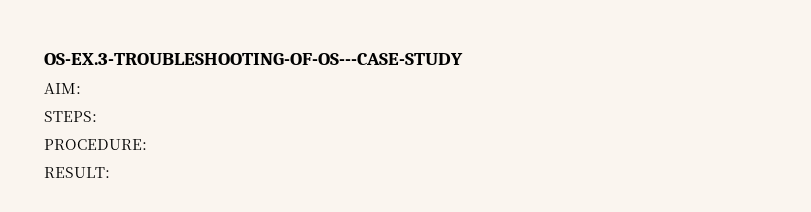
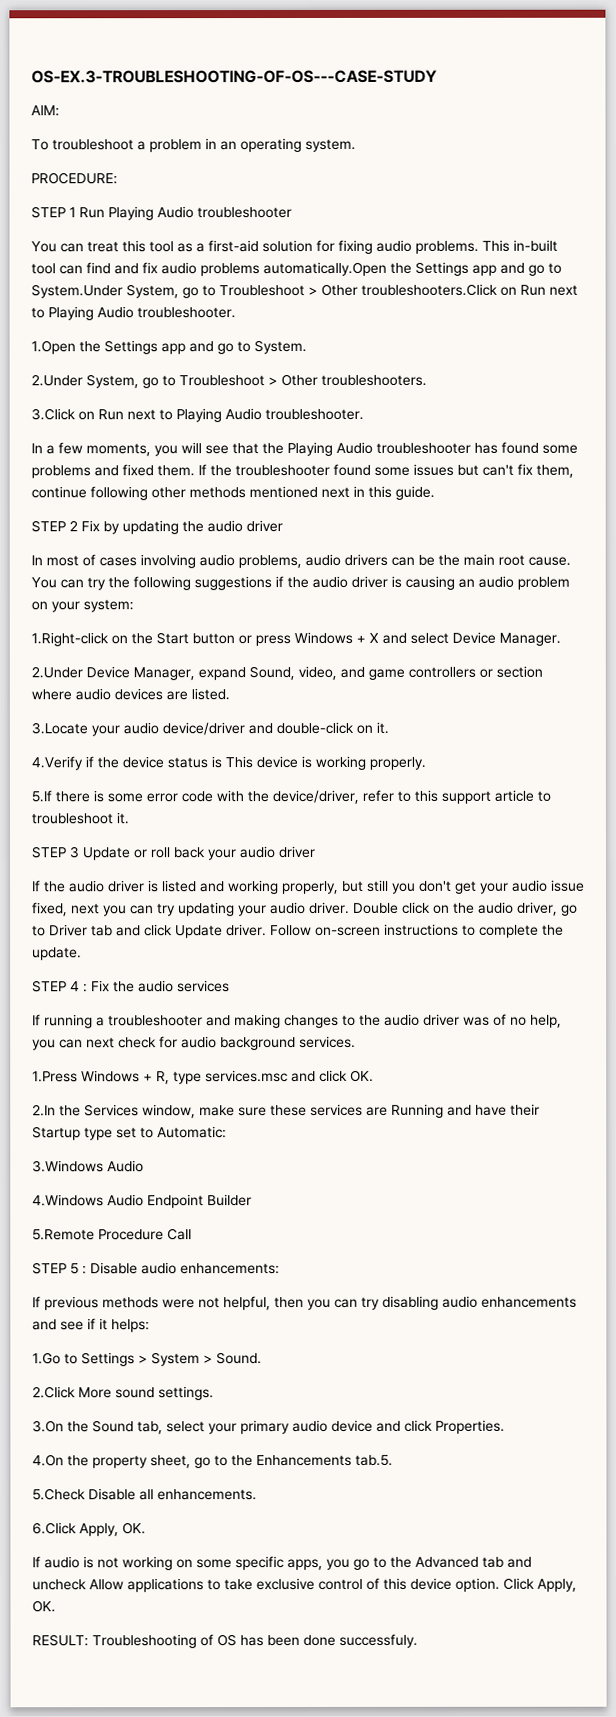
- STEPS:
+ To troubleshoot a problem in an operating system.
  PROCEDURE:
- RESULT:
+ STEP 1 Run Playing Audio troubleshooter
+ You can treat this tool as a first-aid solution for fixing audio problems. This in-built tool can find and fix audio problems automatically.Open the Settings app and go to System.Under System, go to Troubleshoot > Other troubleshooters.Click on Run next to Playing Audio troubleshooter.
+ 1.Open the Settings app and go to System.
+ 2.Under System, go to Troubleshoot > Other troubleshooters.
+ 3.Click on Run next to Playing Audio troubleshooter.
+ In a few moments, you will see that the Playing Audio troubleshooter has found some problems and fixed them. If the troubleshooter found some issues but can't fix them, continue following other methods mentioned next in this guide.
+ STEP 2 Fix by updating the audio driver
+ In most of cases involving audio problems, audio drivers can be the main root cause. You can try the following suggestions if the audio driver is causing an audio problem on your system:
+ 1.Right-click on the Start button or press Windows + X and select Device Manager.
+ 2.Under Device Manager, expand Sound, video, and game controllers or section where audio devices are listed.
+ 3.Locate your audio device/driver and double-click on it.
+ 4.Verify if the device status is This device is working properly.
+ 5.If there is some error code with the device/driver, refer to this support article to troubleshoot it.
+ STEP 3 Update or roll back your audio driver
+ If the audio driver is listed and working properly, but still you don't get your audio issue fixed, next you can try updating your audio driver. Double click on the audio driver, go to Driver tab and click Update driver. Follow on-screen instructions to complete the update.
+ STEP 4 : Fix the audio services
+ If running a troubleshooter and making changes to the audio driver was of no help, you can next check for audio background services.
+ 1.Press Windows + R, type services.msc and click OK.
+ 2.In the Services window, make sure these services are Running and have their Startup type set to Automatic:
+ 3.Windows Audio
+ 4.Windows Audio Endpoint Builder
+ 5.Remote Procedure Call
+ STEP 5 : Disable audio enhancements:
+ If previous methods were not helpful, then you can try disabling audio enhancements and see if it helps:
+ 1.Go to Settings > System > Sound.
+ 2.Click More sound settings.
+ 3.On the Sound tab, select your primary audio device and click Properties.
+ 4.On the property sheet, go to the Enhancements tab.5.
+ 5.Check Disable all enhancements.
+ 6.Click Apply, OK.
+ If audio is not working on some specific apps, you go to the Advanced tab and uncheck Allow applications to take exclusive control of this device option. Click Apply, OK.
+ RESULT: Troubleshooting of OS has been done successfuly.

